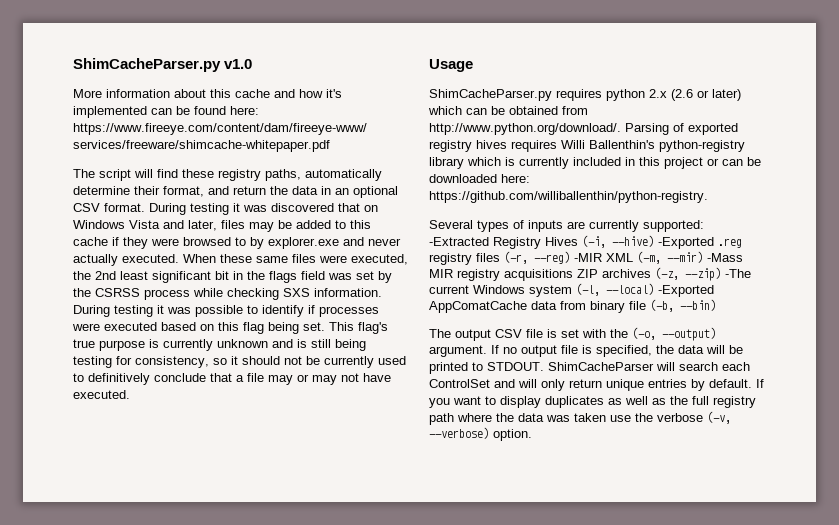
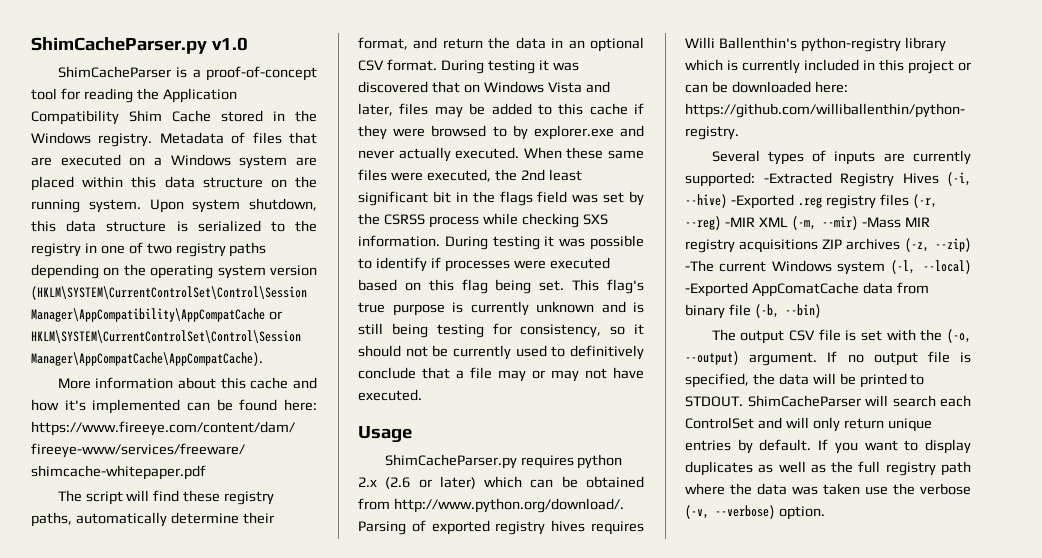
+ ShimCacheParser is a proof-of-concept tool for reading the Application Compatibility Shim Cache stored in the Windows registry. Metadata of files that are executed on a Windows system are placed within this data structure on the running system. Upon system shutdown, this data structure is serialized to the registry in one of two registry paths depending on the operating system version (HKLM\SYSTEM\CurrentControlSet\Control\Session Manager\AppCompatibility\AppCompatCache or HKLM\SYSTEM\CurrentControlSet\Control\Session Manager\AppCompatCache\AppCompatCache).

